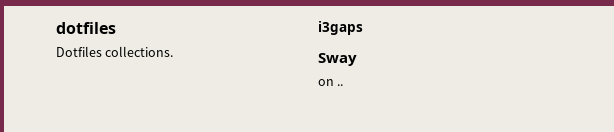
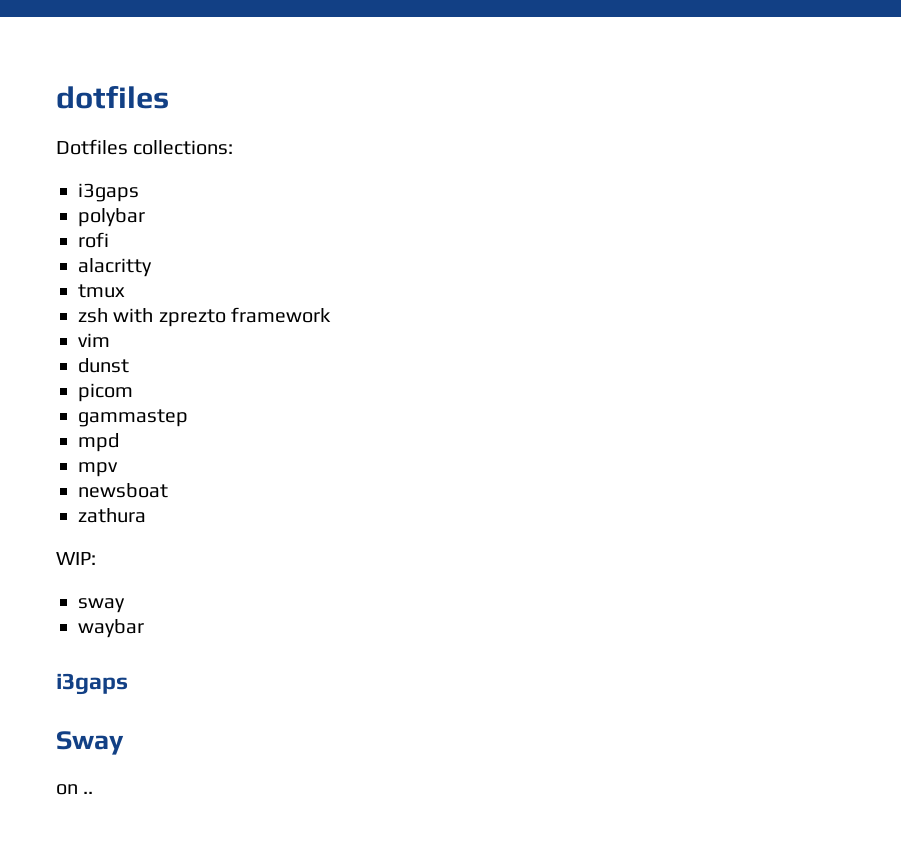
- Dotfiles collections.
+ Dotfiles collections:
+ i3gaps
+ polybar
+ rofi
+ alacritty
+ tmux
+ zsh with zprezto framework
+ vim
+ dunst
+ picom
+ gammastep
+ mpd
+ mpv
+ newsboat
+ zathura
+ WIP:
+ sway
+ waybar

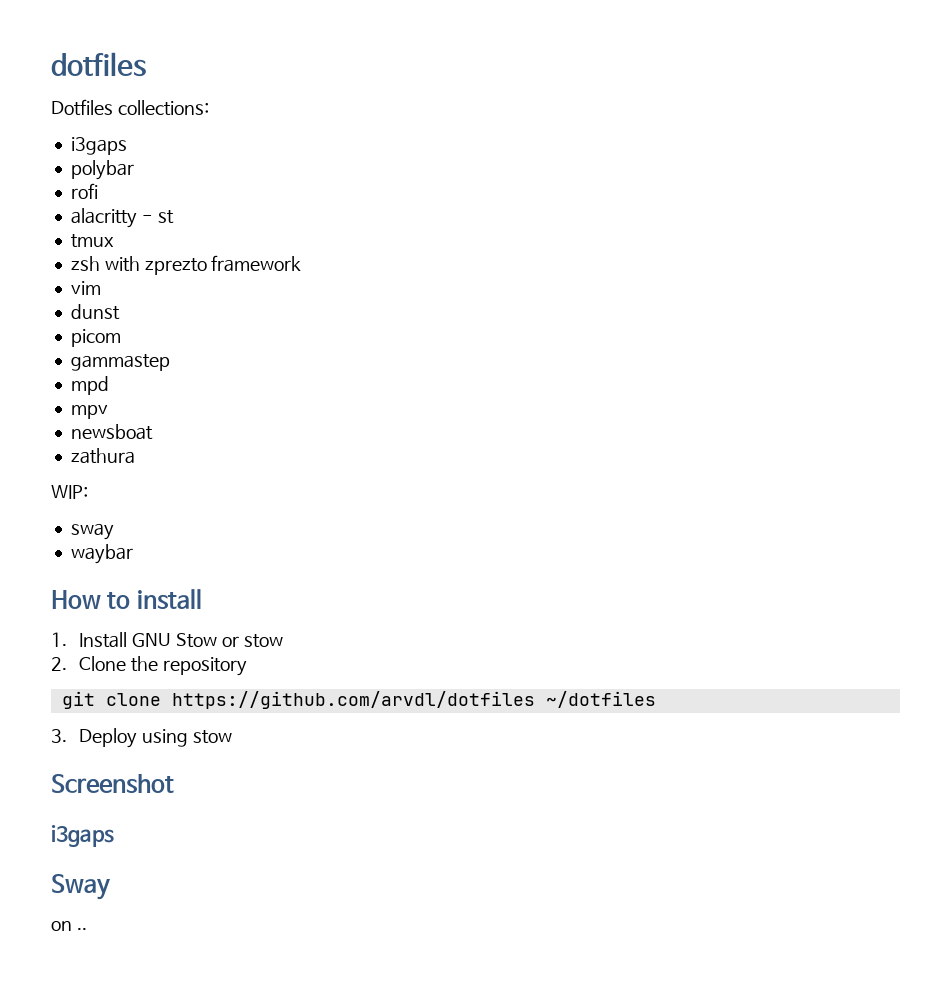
- alacritty
+ alacritty - st
+ How to install
+ 1. Install GNU Stow or stow
+ 2. Clone the repository
+ git clone https://github.com/arvdl/dotfiles ~/dotfiles
+ 3. Deploy using stow
+ Screenshot

